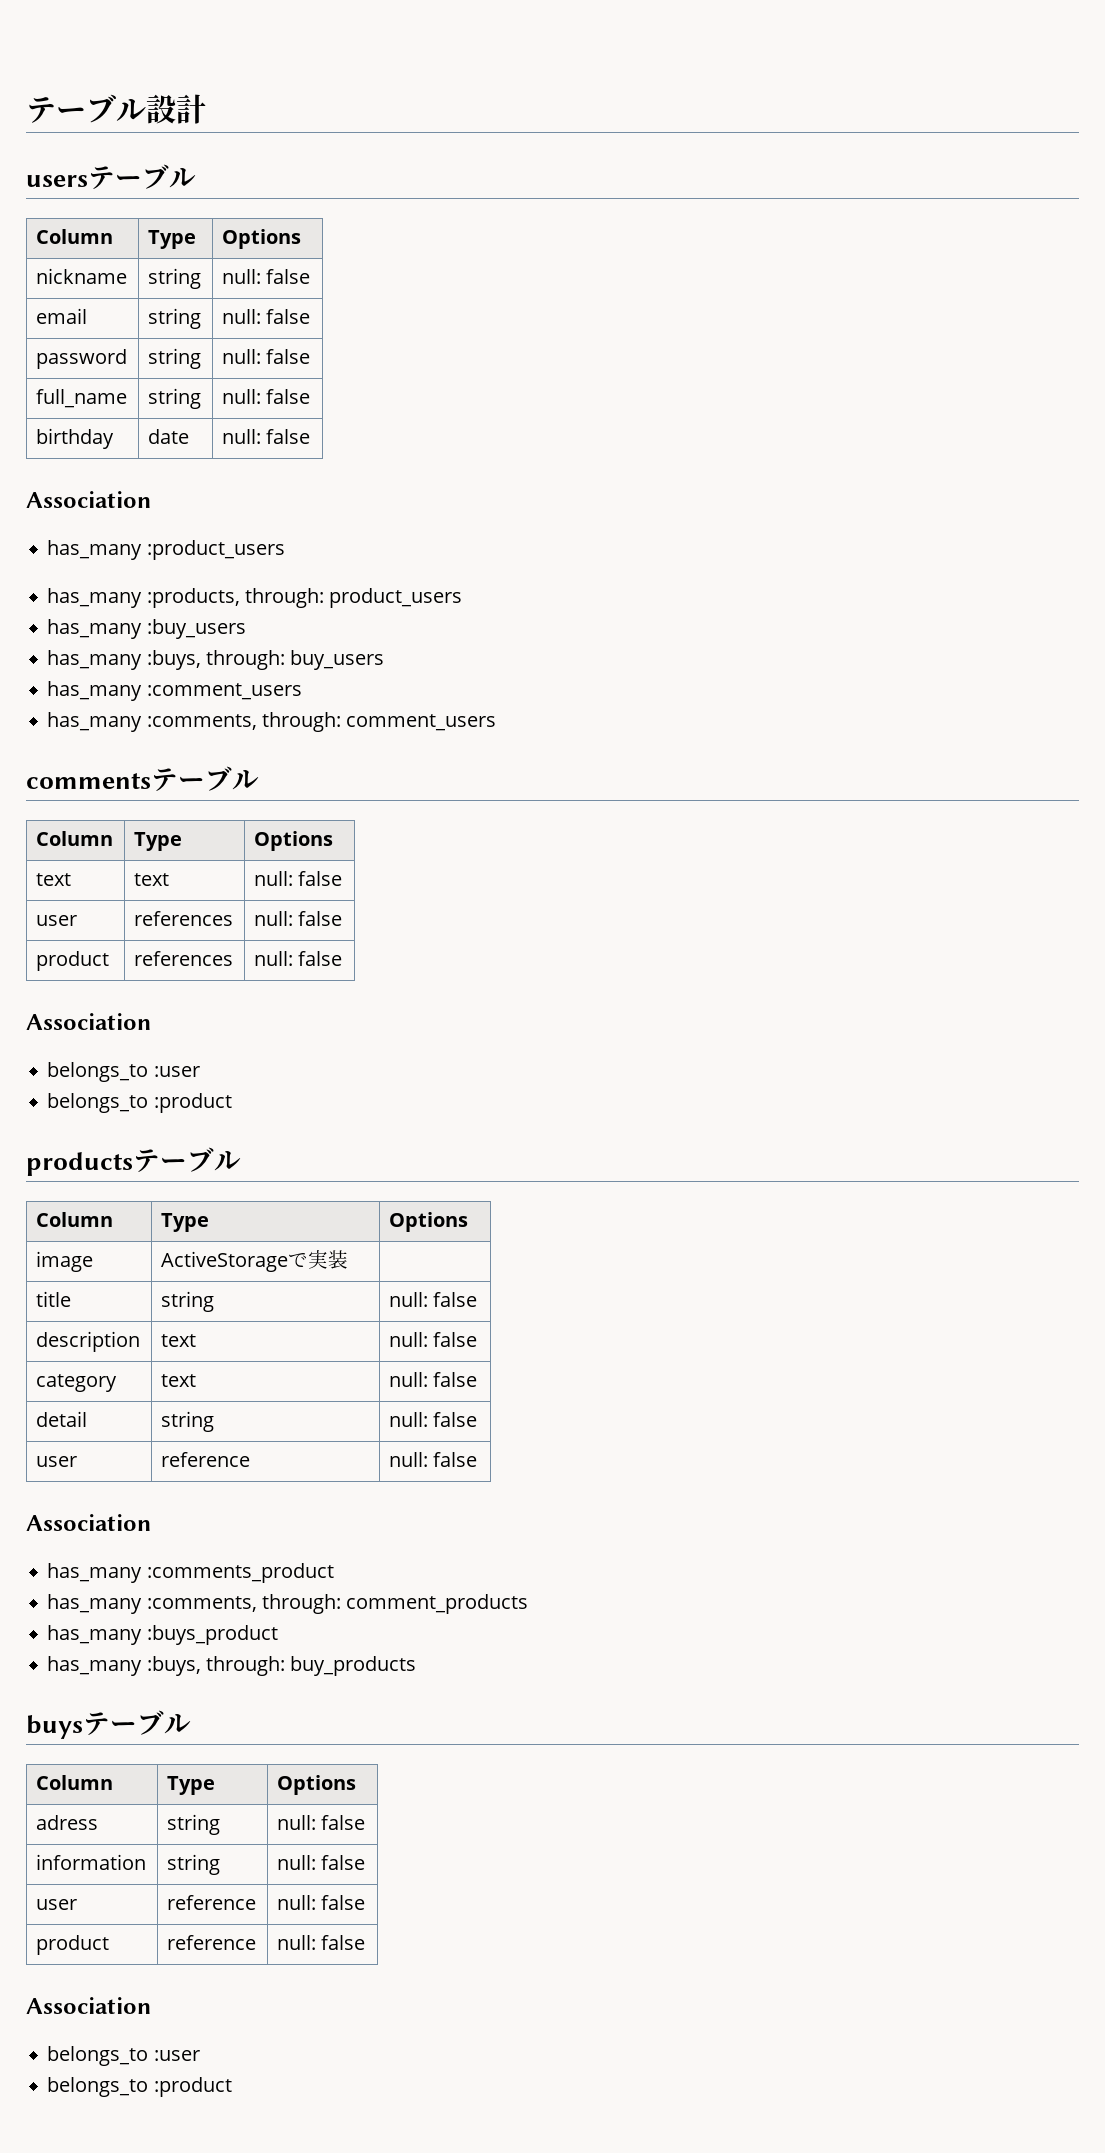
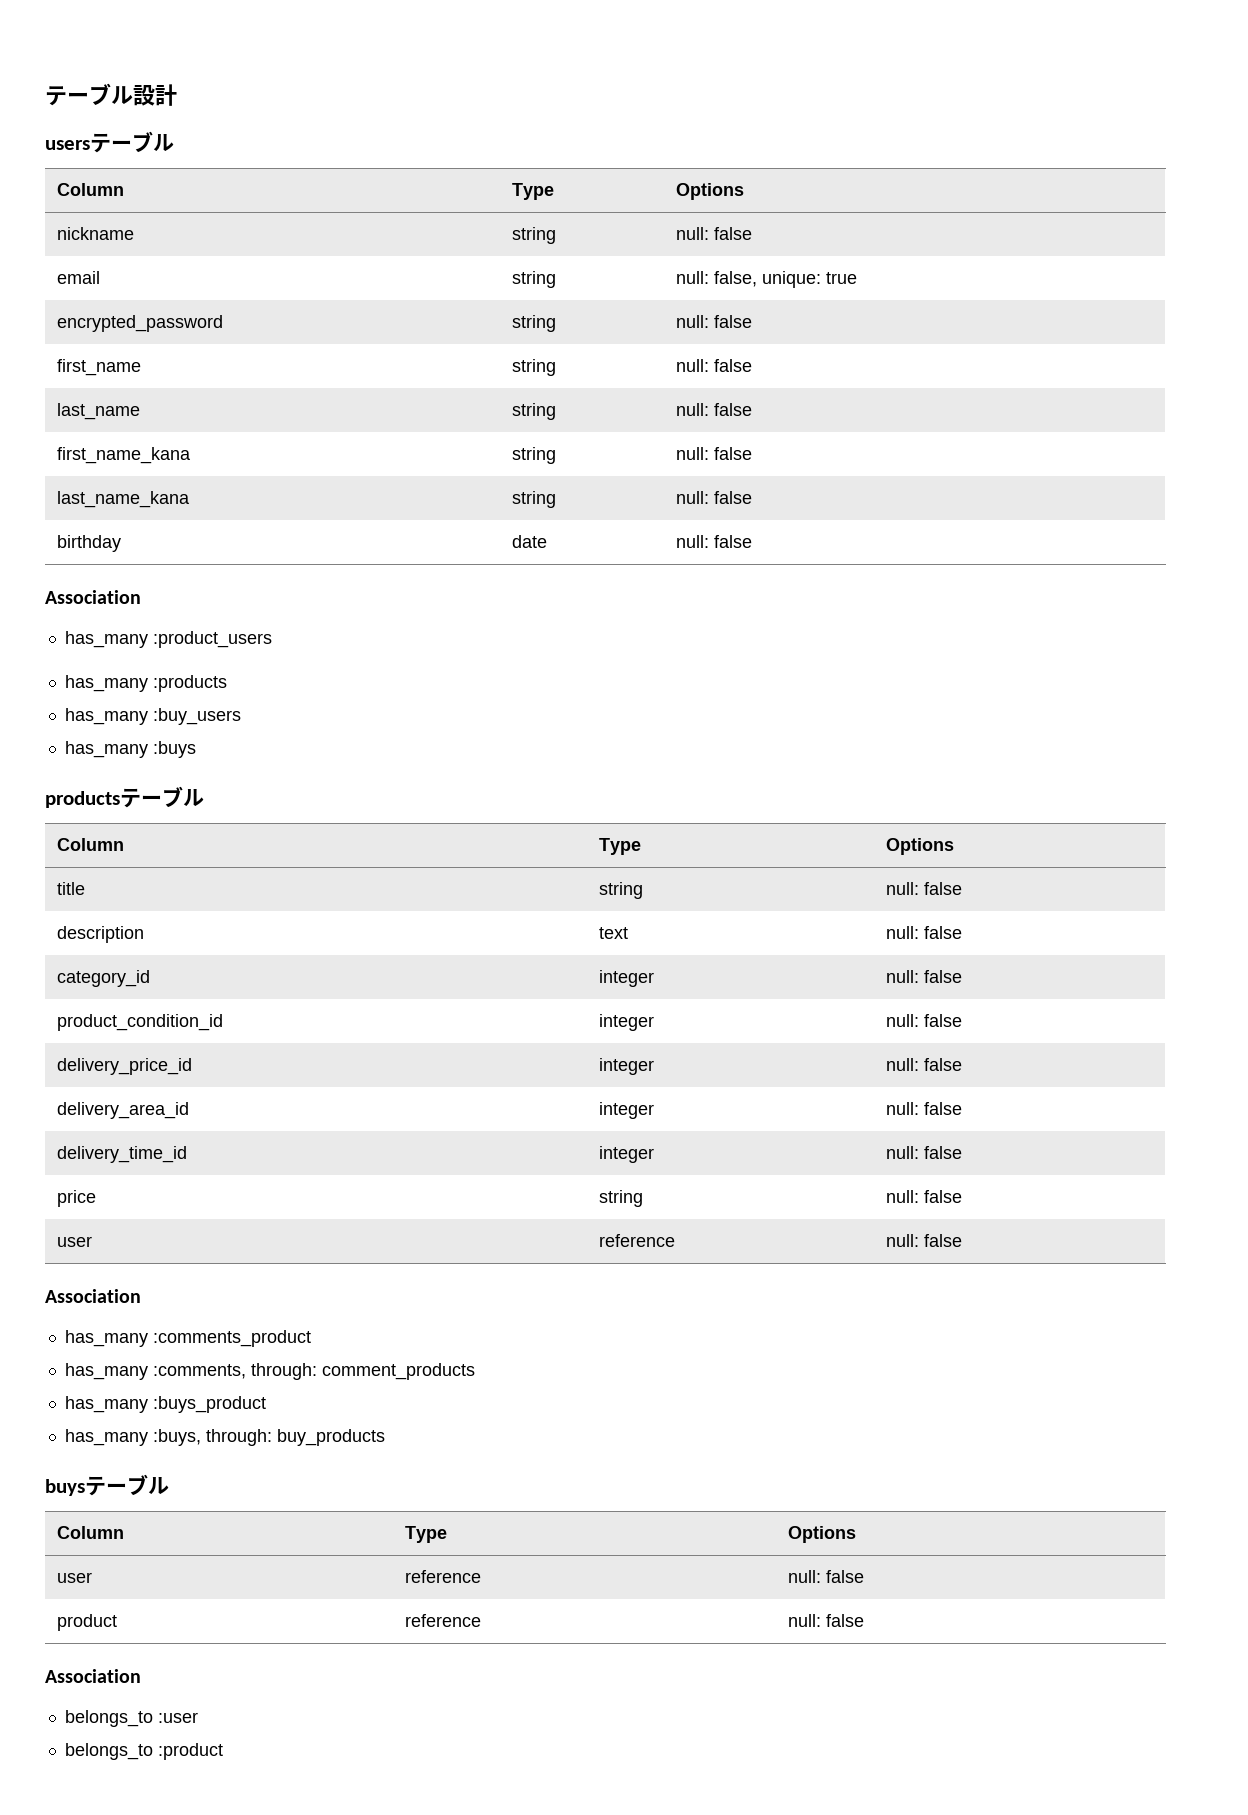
- email | string | null: false
- password | string | null: false
- full_name | string | null: false
+ email | string | null: false, unique: true
+ encrypted_password | string | null: false
+ first_name | string | null: false
+ last_name | string | null: false
+ first_name_kana | string | null: false
+ last_name_kana | string | null: false
- has_many :products, through: product_users
+ has_many :products
- has_many :buys, through: buy_users
- has_many :comment_users
- has_many :comments, through: comment_users
- commentsテーブル
- Column | Type | Options
- text | text | null: false
- user | references | null: false
- product | references | null: false
- Association
- belongs_to :user
- belongs_to :product
+ has_many :buys
- image | ActiveStorageで実装 |
- category | text | null: false
- detail | string | null: false
+ category_id | integer | null: false
+ product_condition_id | integer | null: false
+ delivery_price_id | integer | null: false
+ delivery_area_id | integer | null: false
+ delivery_time_id | integer | null: false
+ price | string | null: false
- adress | string | null: false
- information | string | null: false

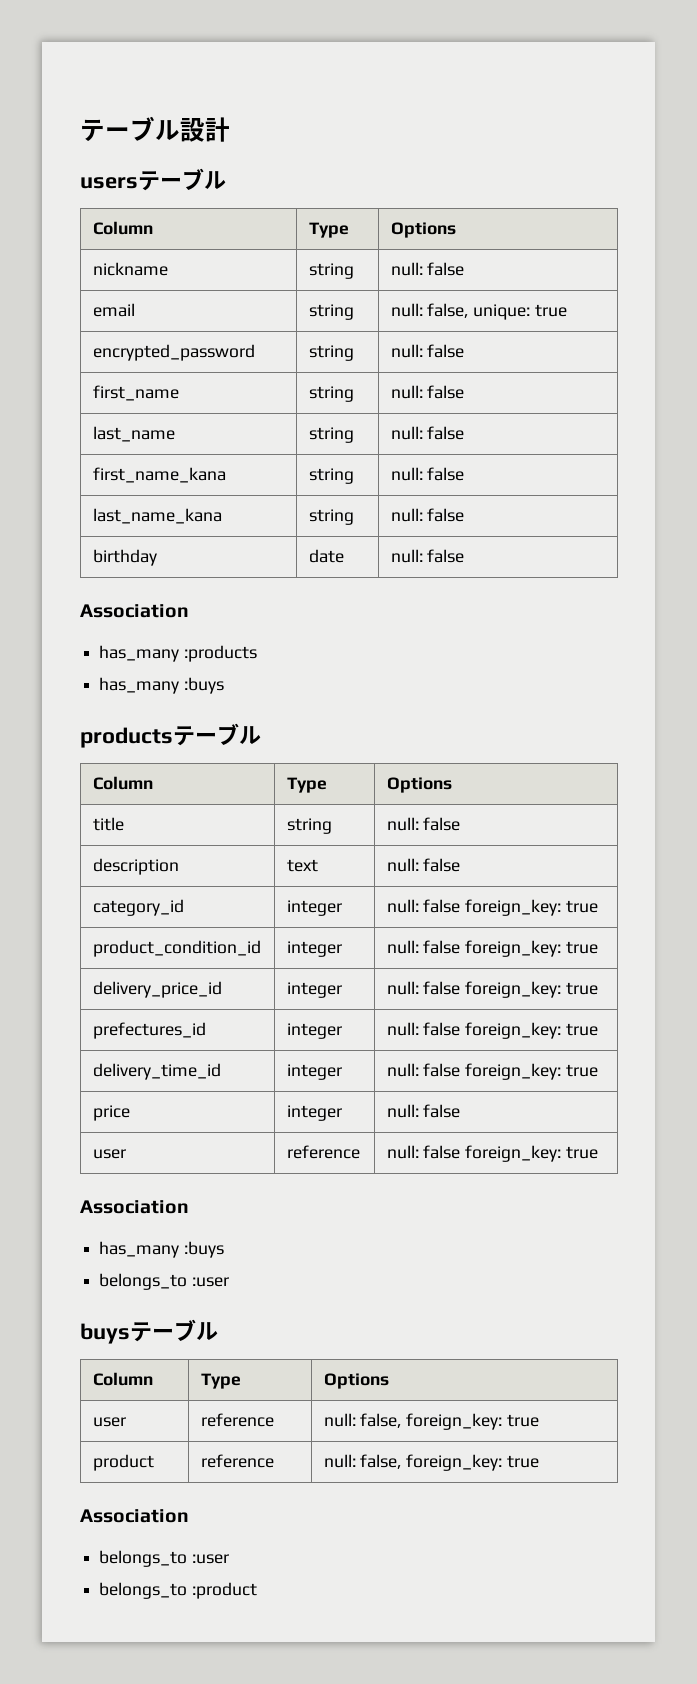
- has_many :product_users
- has_many :buy_users
- category_id | integer | null: false
+ category_id | integer | null: false foreign_key: true
- product_condition_id | integer | null: false
+ product_condition_id | integer | null: false foreign_key: true
- delivery_price_id | integer | null: false
- delivery_area_id | integer | null: false
+ delivery_price_id | integer | null: false foreign_key: true
+ prefectures_id | integer | null: false foreign_key: true
- delivery_time_id | integer | null: false
+ delivery_time_id | integer | null: false foreign_key: true
- price | string | null: false
- user | reference | null: false
+ price | integer | null: false
+ user | reference | null: false foreign_key: true
  Association
- has_many :comments_product
- has_many :comments, through: comment_products
- has_many :buys_product
- has_many :buys, through: buy_products
+ has_many :buys
+ belongs_to :user
  buysテーブル
  Column | Type | Options
- user | reference | null: false
+ user | reference | null: false, foreign_key: true
- product | reference | null: false
+ product | reference | null: false, foreign_key: true

